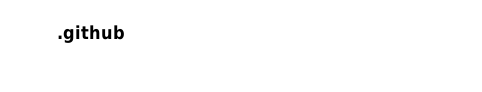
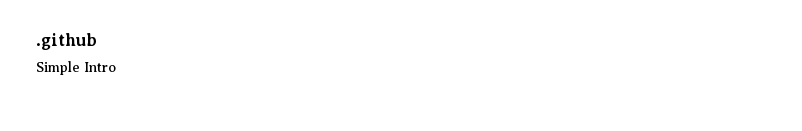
+ Simple Intro

